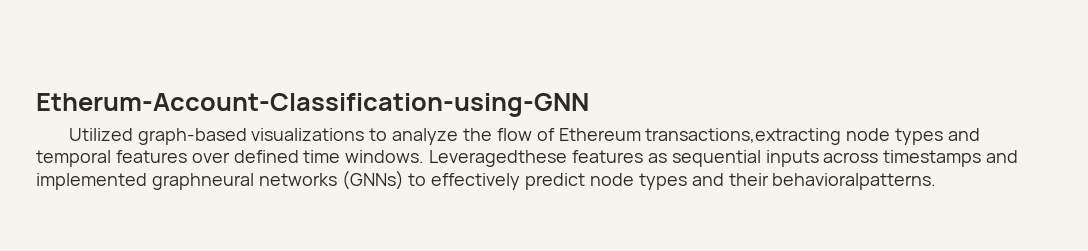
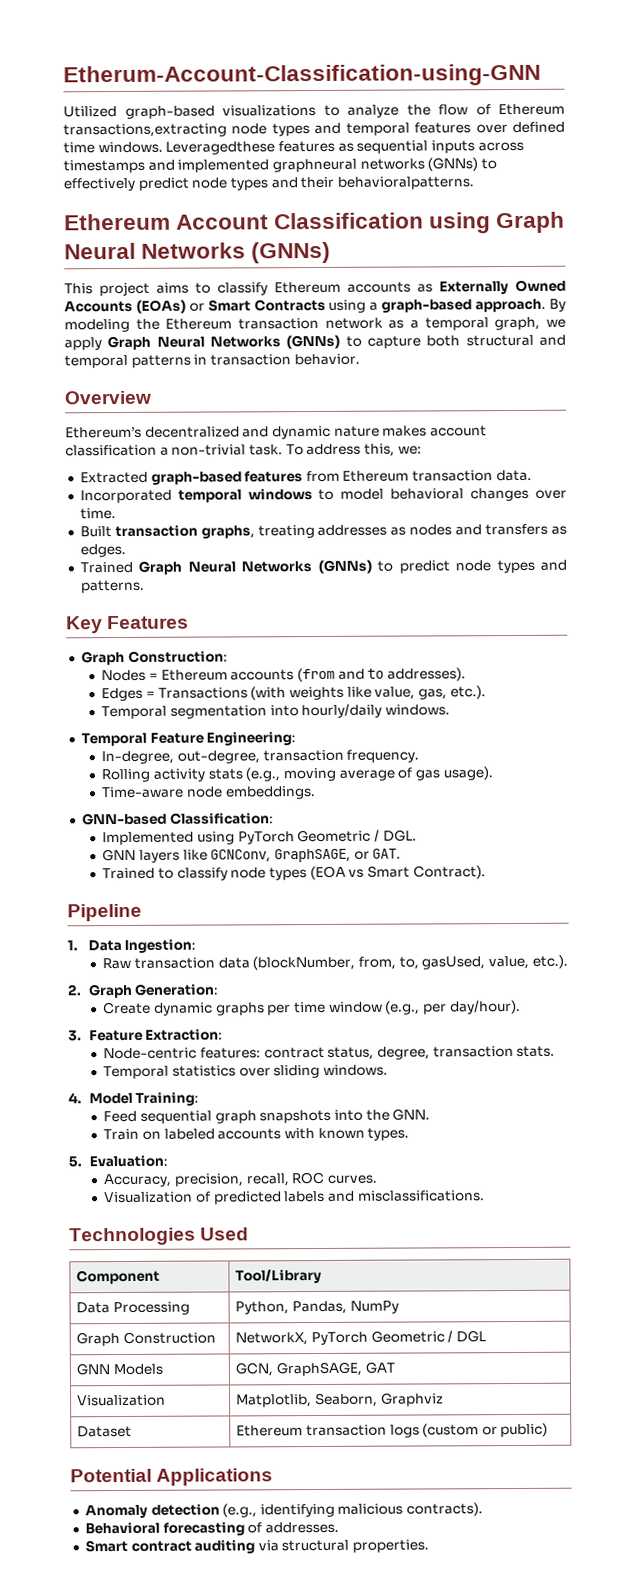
+ Ethereum Account Classification using Graph Neural Networks (GNNs)
+ This project aims to classify Ethereum accounts as Externally Owned Accounts (EOAs) or Smart Contracts using a graph-based approach. By modeling the Ethereum transaction network as a temporal graph, we apply Graph Neural Networks (GNNs) to capture both structural and temporal patterns in transaction behavior.
+ Overview
+ Ethereum’s decentralized and dynamic nature makes account classification a non-trivial task. To address this, we:
+ Extracted graph-based features from Ethereum transaction data.
+ Incorporated temporal windows to model behavioral changes over time.
+ Built transaction graphs, treating addresses as nodes and transfers as edges.
+ Trained Graph Neural Networks (GNNs) to predict node types and patterns.
+ Key Features
+ Graph Construction:
+ Nodes = Ethereum accounts (from and to addresses).
+ Edges = Transactions (with weights like value, gas, etc.).
+ Temporal segmentation into hourly/daily windows.
+ Temporal Feature Engineering:
+ In-degree, out-degree, transaction frequency.
+ Rolling activity stats (e.g., moving average of gas usage).
+ Time-aware node embeddings.
+ GNN-based Classification:
+ Implemented using PyTorch Geometric / DGL.
+ GNN layers like GCNConv, GraphSAGE, or GAT.
+ Trained to classify node types (EOA vs Smart Contract).
+ Pipeline
+ 1. Data Ingestion:
+ Raw transaction data (blockNumber, from, to, gasUsed, value, etc.).
+ 2. Graph Generation:
+ Create dynamic graphs per time window (e.g., per day/hour).
+ 3. Feature Extraction:
+ Node-centric features: contract status, degree, transaction stats.
+ Temporal statistics over sliding windows.
+ 4. Model Training:
+ Feed sequential graph snapshots into the GNN.
+ Train on labeled accounts with known types.
+ 5. Evaluation:
+ Accuracy, precision, recall, ROC curves.
+ Visualization of predicted labels and misclassifications.
+ Technologies Used
+ Component | Tool/Library
+ Data Processing | Python, Pandas, NumPy
+ Graph Construction | NetworkX, PyTorch Geometric / DGL
+ GNN Models | GCN, GraphSAGE, GAT
+ Visualization | Matplotlib, Seaborn, Graphviz
+ Dataset | Ethereum transaction logs (custom or public)
+ Potential Applications
+ Anomaly detection (e.g., identifying malicious contracts).
+ Behavioral forecasting of addresses.
+ Smart contract auditing via structural properties.

